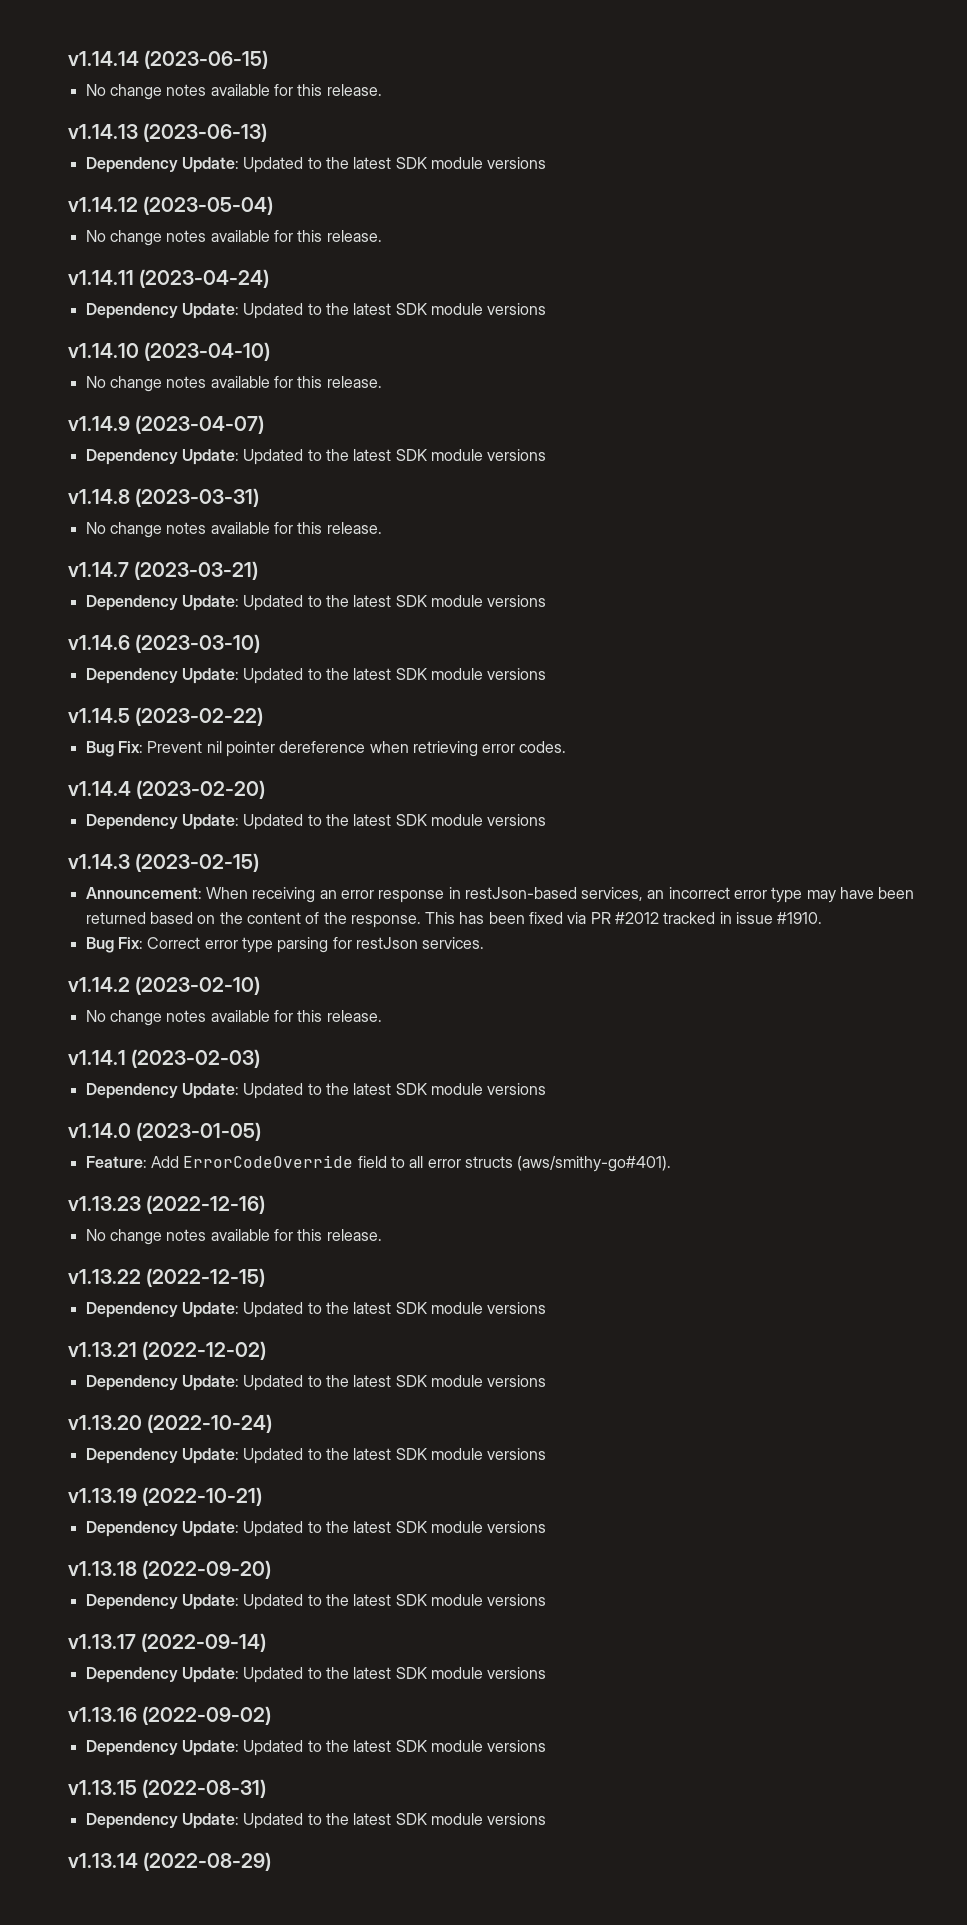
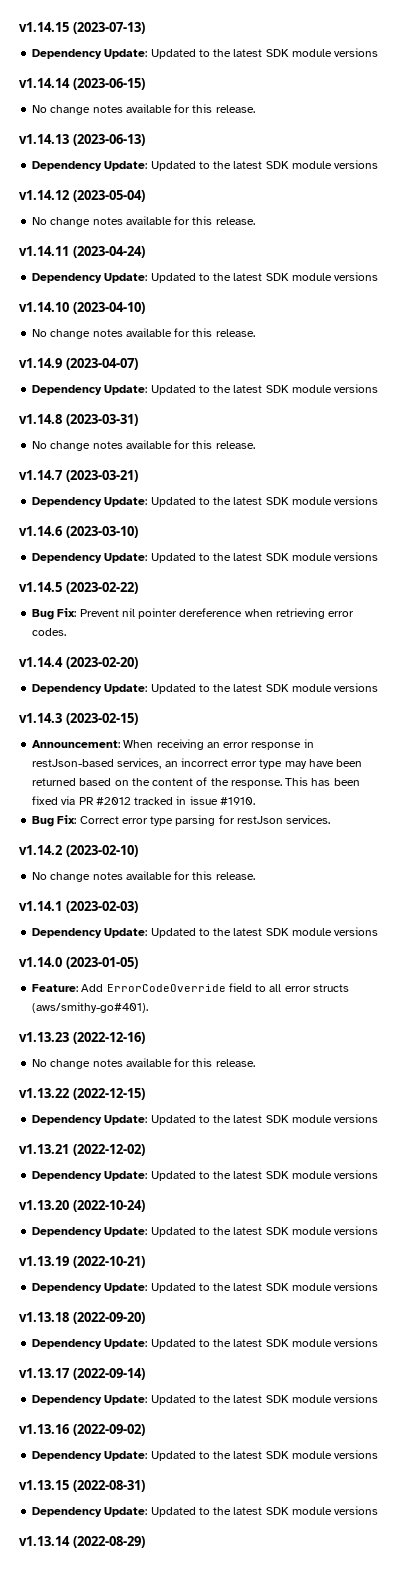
+ v1.14.15 (2023-07-13)
+ Dependency Update: Updated to the latest SDK module versions

